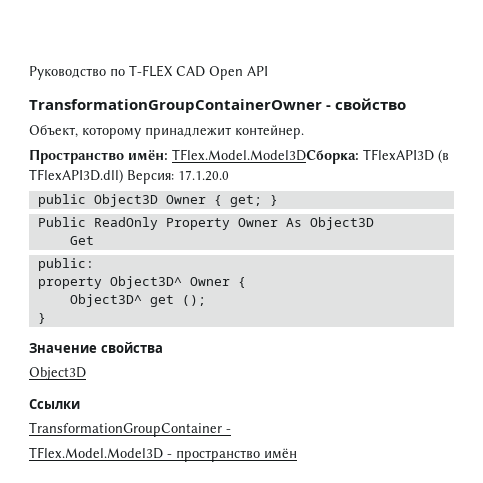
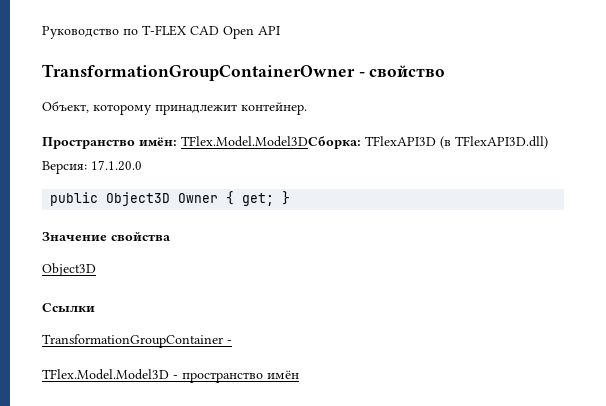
- Public ReadOnly Property Owner As Object3D
- Get
- public:
- property Object3D^ Owner {
- Object3D^ get ();
- }

